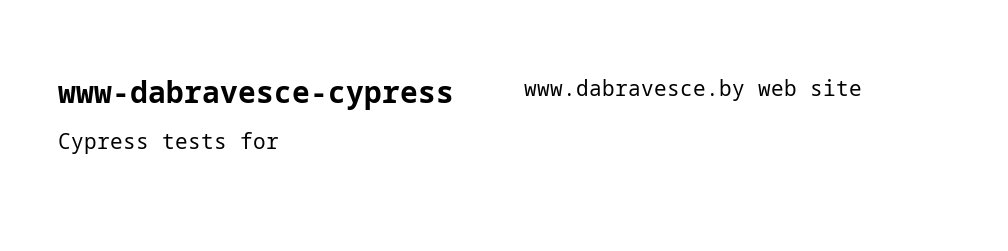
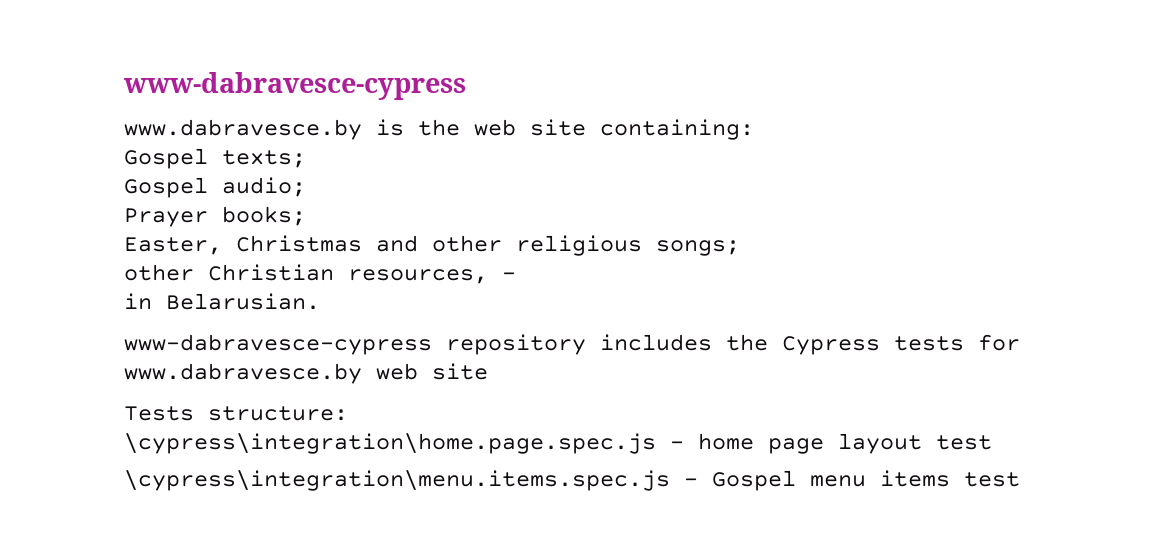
- Cypress tests for www.dabravesce.by web site
+ www.dabravesce.by is the web site containing:
+ Gospel texts;
+ Gospel audio;
+ Prayer books;
+ Easter, Christmas and other religious songs;
+ other Christian resources, -
+ in Belarusian.
+ www-dabravesce-cypress repository includes the Cypress tests for www.dabravesce.by web site
+ Tests structure:
+ \cypress\integration\home.page.spec.js - home page layout test
+ \cypress\integration\menu.items.spec.js - Gospel menu items test

